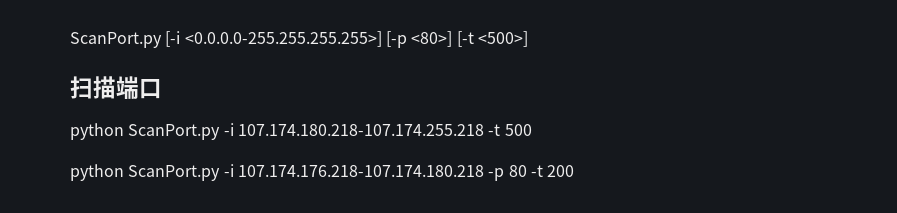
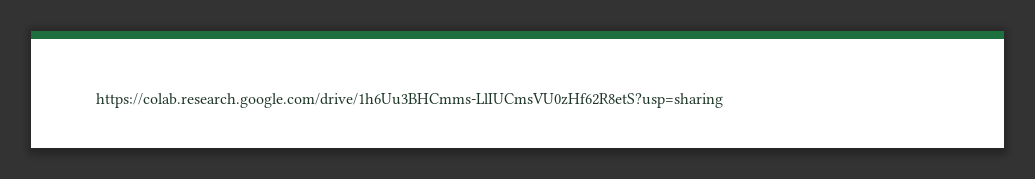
- ScanPort.py [-i <0.0.0.0-255.255.255.255>] [-p <80>] [-t <500>]
- 扫描端口
- python ScanPort.py -i 107.174.180.218-107.174.255.218 -t 500
- python ScanPort.py -i 107.174.176.218-107.174.180.218 -p 80 -t 200
+ https://colab.research.google.com/drive/1h6Uu3BHCmms-LlIUCmsVU0zHf62R8etS?usp=sharing

